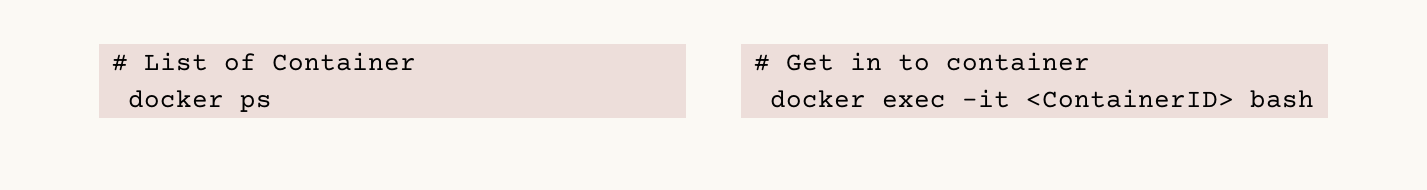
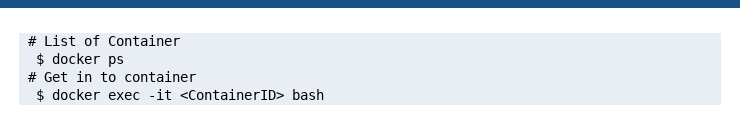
- docker ps
+ $ docker ps
- docker exec -it <ContainerID> bash
+ $ docker exec -it <ContainerID> bash

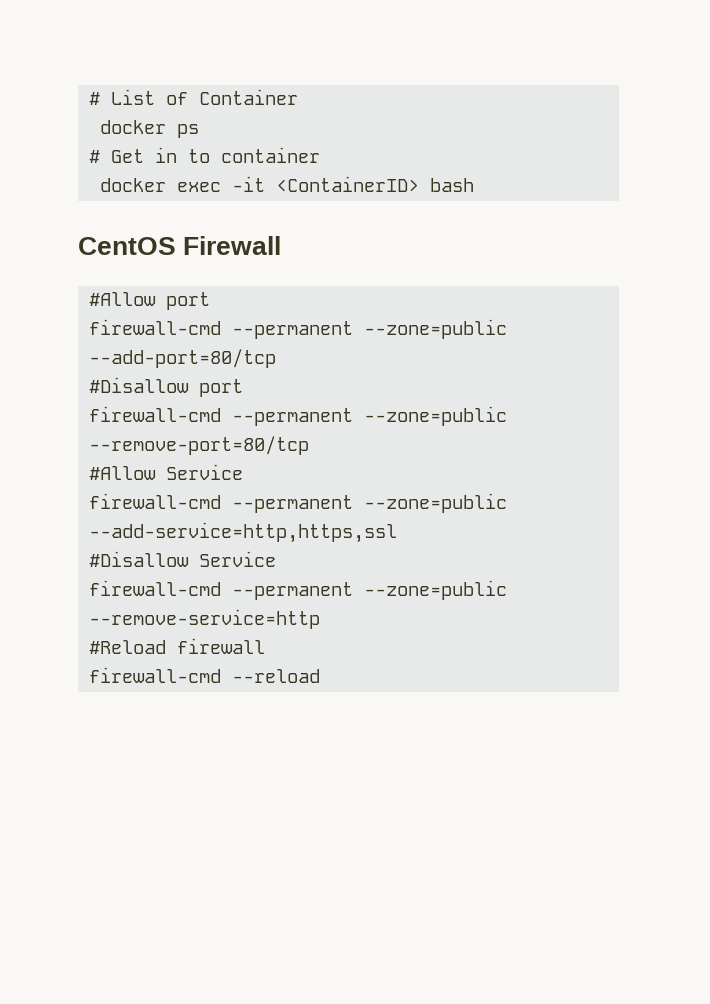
- $ docker ps
+ docker ps
- $ docker exec -it <ContainerID> bash
+ docker exec -it <ContainerID> bash
+ CentOS Firewall
+ #Allow port
+ firewall-cmd --permanent --zone=public --add-port=80/tcp
+ #Disallow port
+ firewall-cmd --permanent --zone=public --remove-port=80/tcp
+ #Allow Service
+ firewall-cmd --permanent --zone=public --add-service=http,https,ssl
+ #Disallow Service
+ firewall-cmd --permanent --zone=public --remove-service=http
+ #Reload firewall
+ firewall-cmd --reload

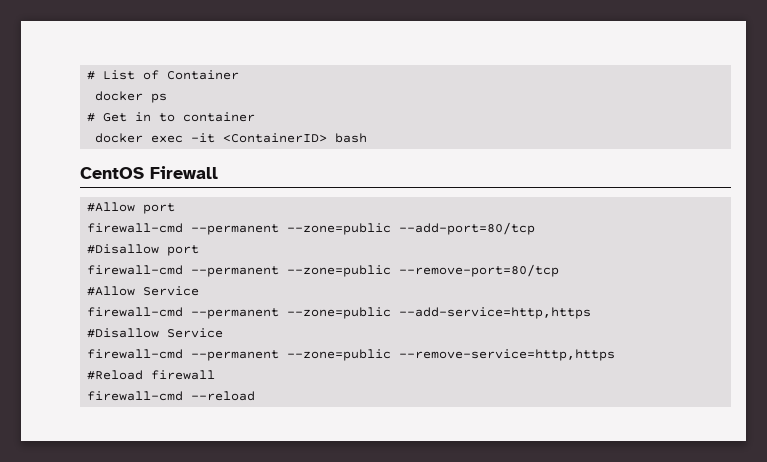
- firewall-cmd --permanent --zone=public --add-service=http,https,ssl
+ firewall-cmd --permanent --zone=public --add-service=http,https
- firewall-cmd --permanent --zone=public --remove-service=http
+ firewall-cmd --permanent --zone=public --remove-service=http,https

